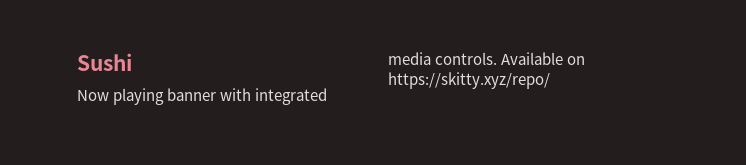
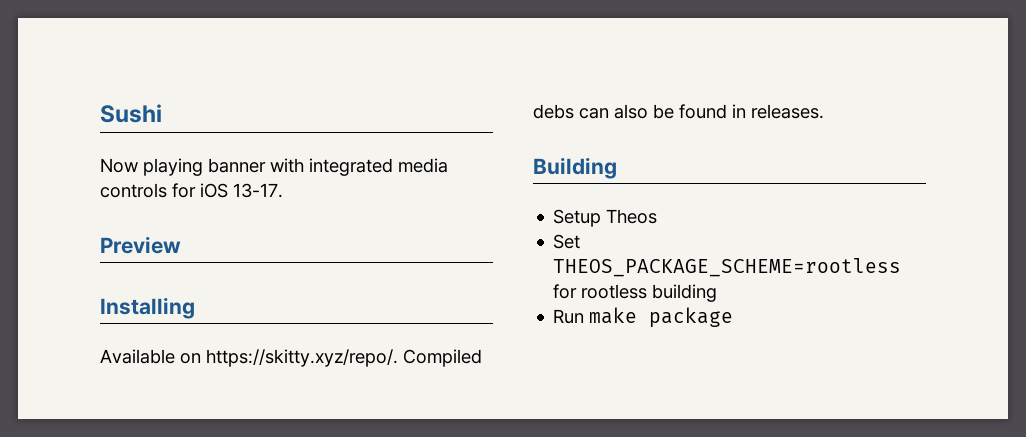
- Now playing banner with integrated media controls. Available on https://skitty.xyz/repo/
+ Now playing banner with integrated media controls for iOS 13-17.
+ Preview
+ Installing
+ Available on https://skitty.xyz/repo/. Compiled debs can also be found in releases.
+ Building
+ Setup Theos
+ Set THEOS_PACKAGE_SCHEME=rootless for rootless building
+ Run make package

